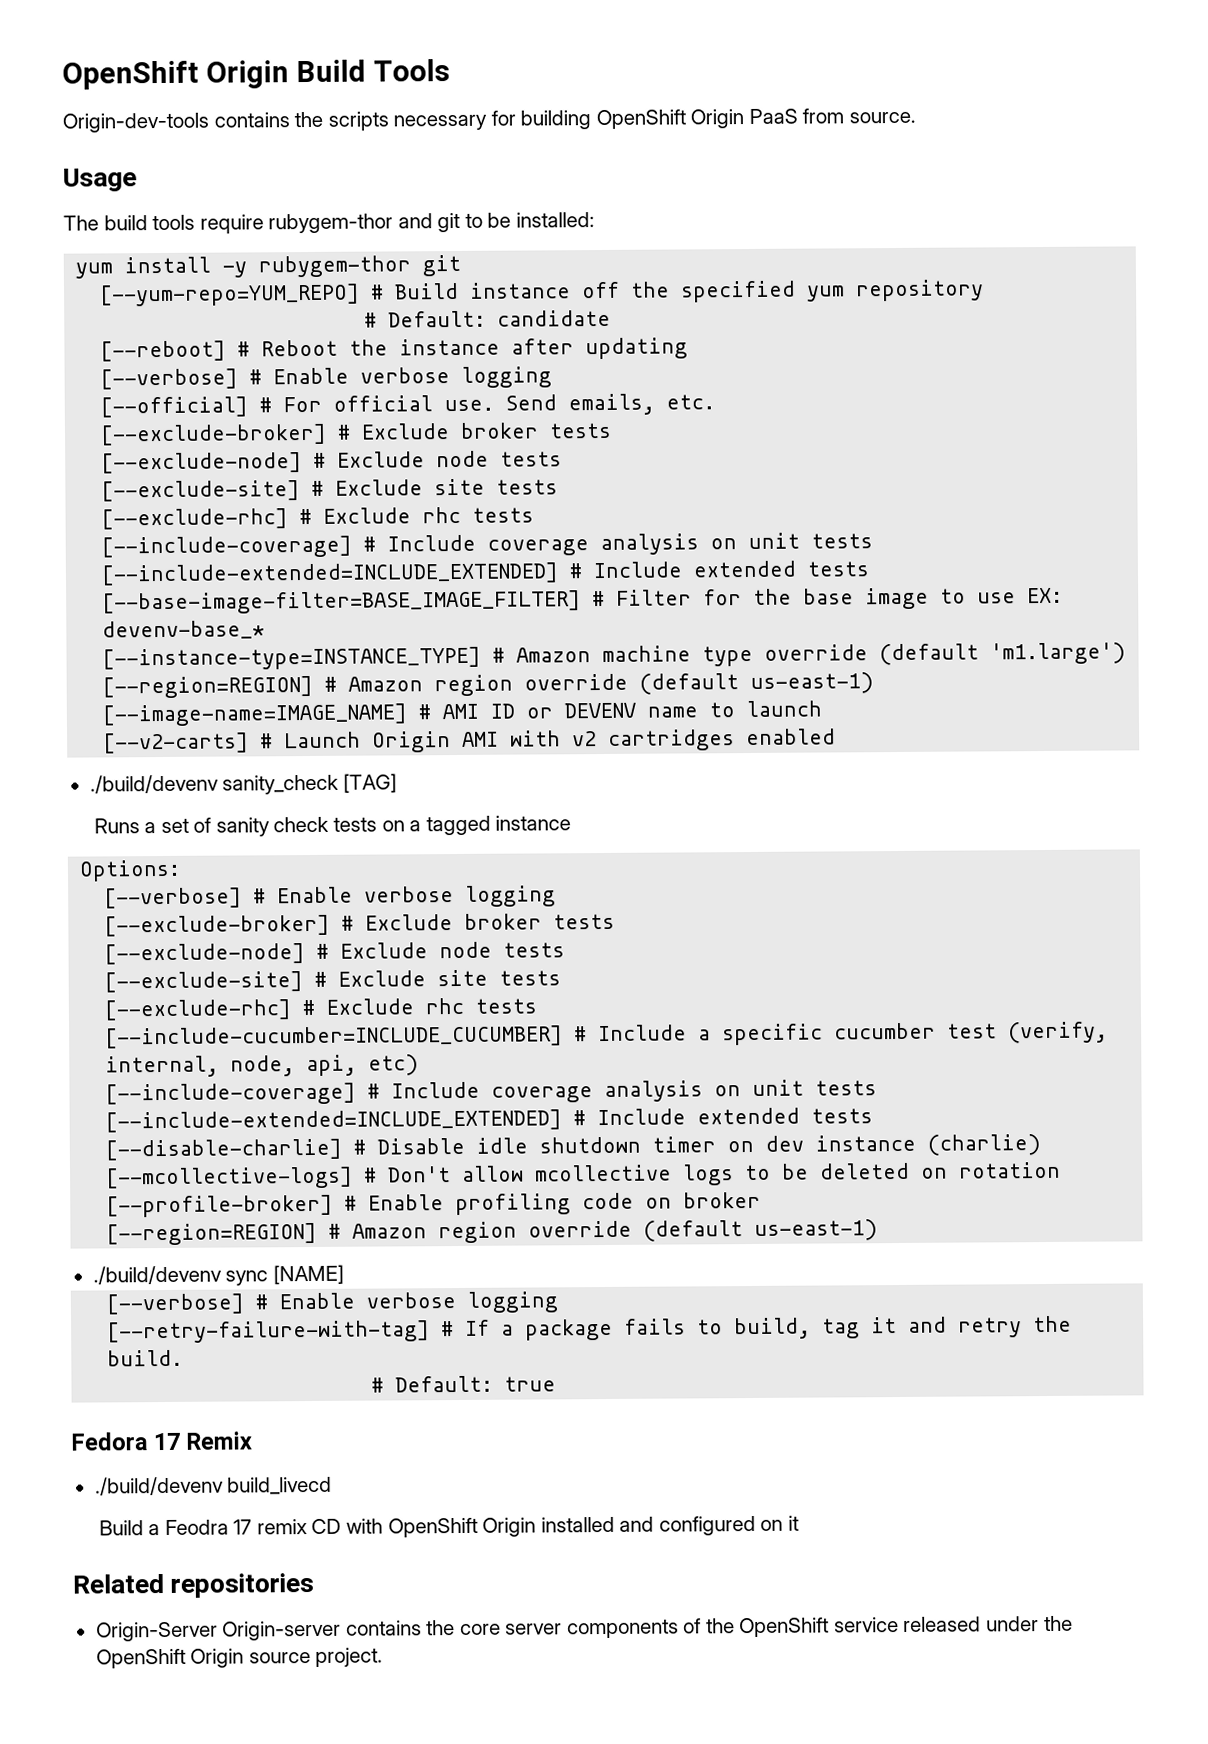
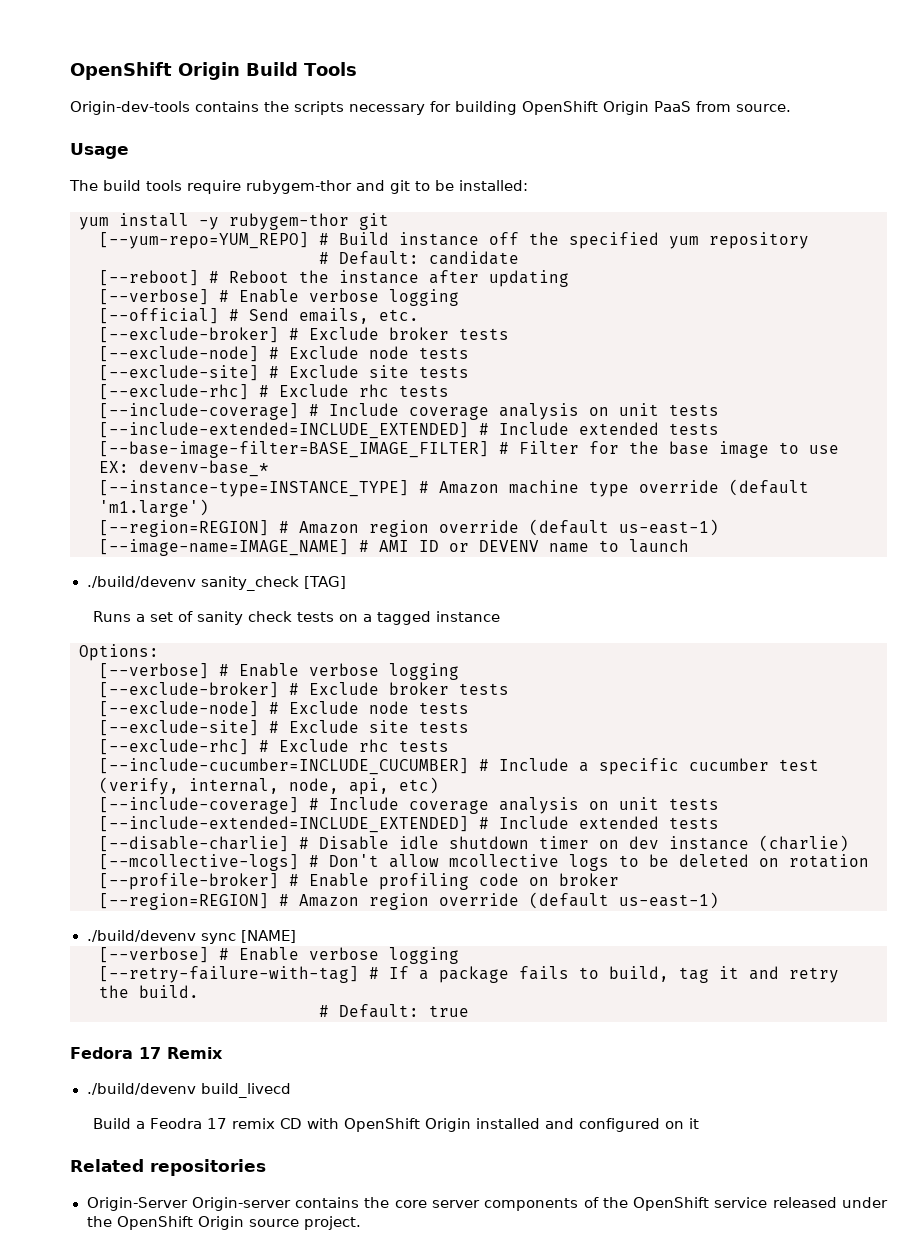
- [--official] # For official use. Send emails, etc.
+ [--official] # Send emails, etc.
- [--v2-carts] # Launch Origin AMI with v2 cartridges enabled

